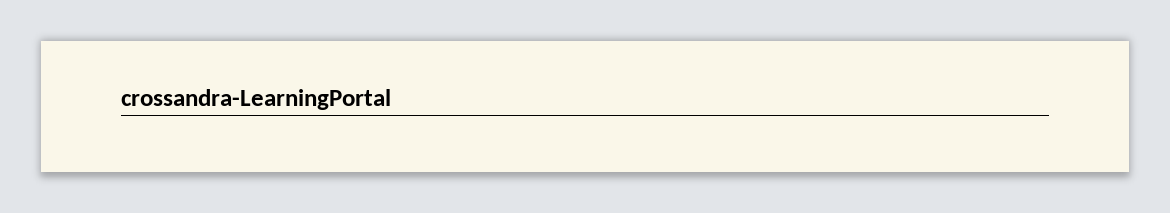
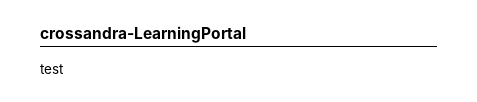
+ test

